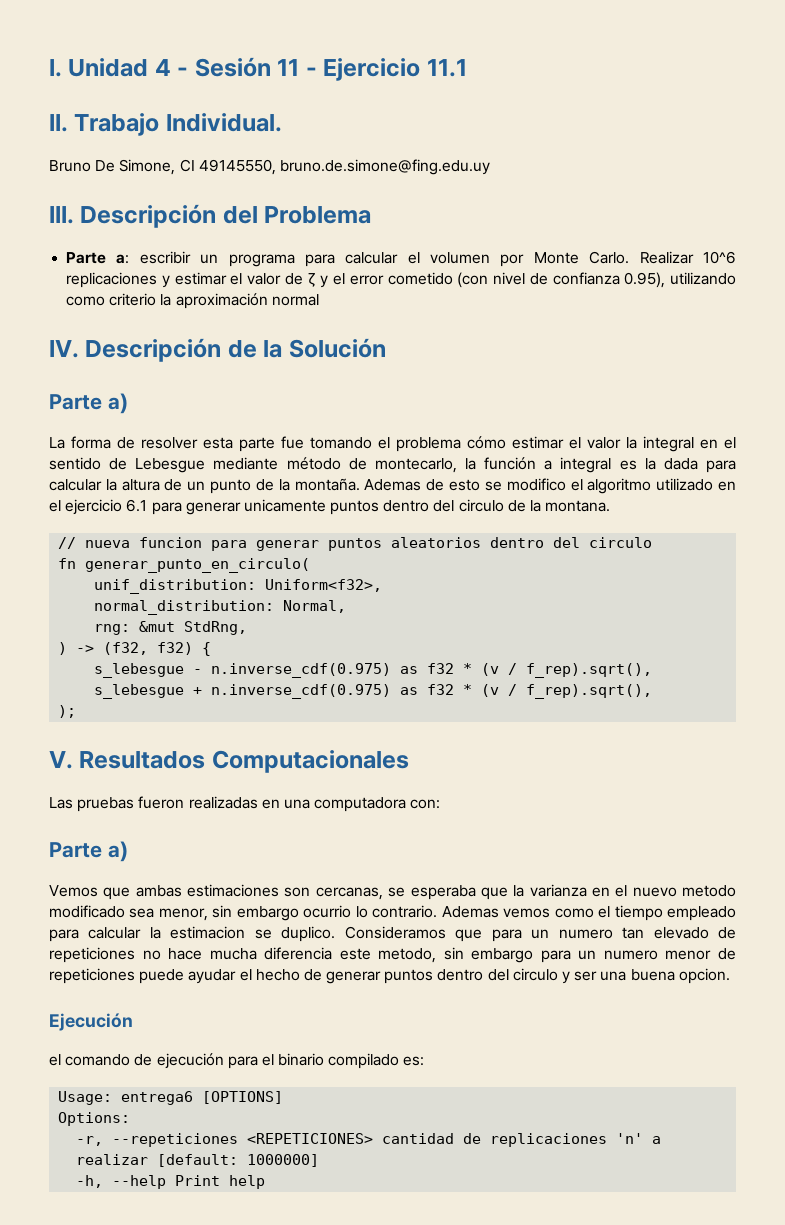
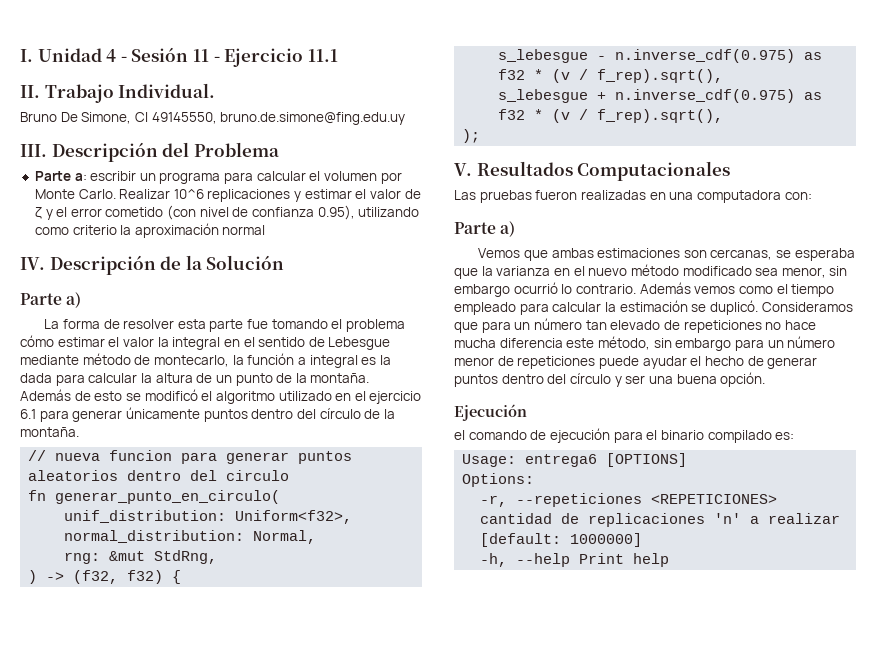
- Ademas de esto se modifico el algoritmo utilizado en el ejercicio 6.1 para generar unicamente puntos dentro del circulo de la montana.
+ Además de esto se modificó el algoritmo utilizado en el ejercicio 6.1 para generar únicamente puntos dentro del círculo de la montaña.
- Vemos que ambas estimaciones son cercanas, se esperaba que la varianza en el nuevo metodo modificado sea menor, sin embargo ocurrio lo contrario.
+ Vemos que ambas estimaciones son cercanas, se esperaba que la varianza en el nuevo método modificado sea menor, sin embargo ocurrió lo contrario.
- Ademas vemos como el tiempo empleado para calcular la estimacion se duplico.
+ Además vemos como el tiempo empleado para calcular la estimación se duplicó.
- Consideramos que para un numero tan elevado de repeticiones no hace mucha diferencia este metodo, sin embargo para un numero menor de repeticiones puede ayudar el hecho de generar puntos dentro del circulo y ser una buena opcion.
+ Consideramos que para un número tan elevado de repeticiones no hace mucha diferencia este método, sin embargo para un número menor de repeticiones puede ayudar el hecho de generar puntos dentro del círculo y ser una buena opción.

